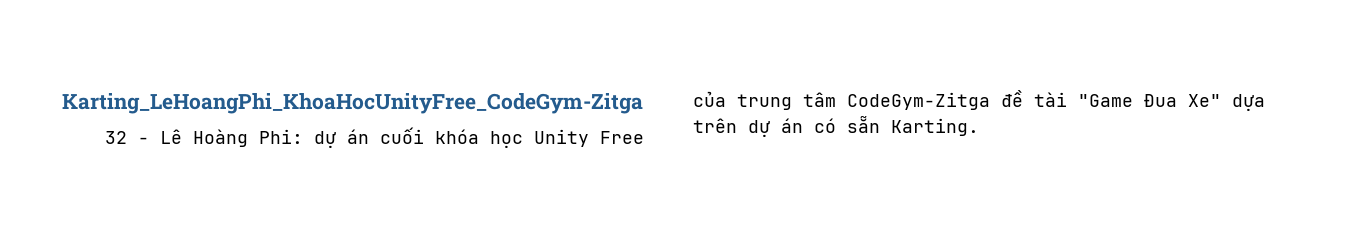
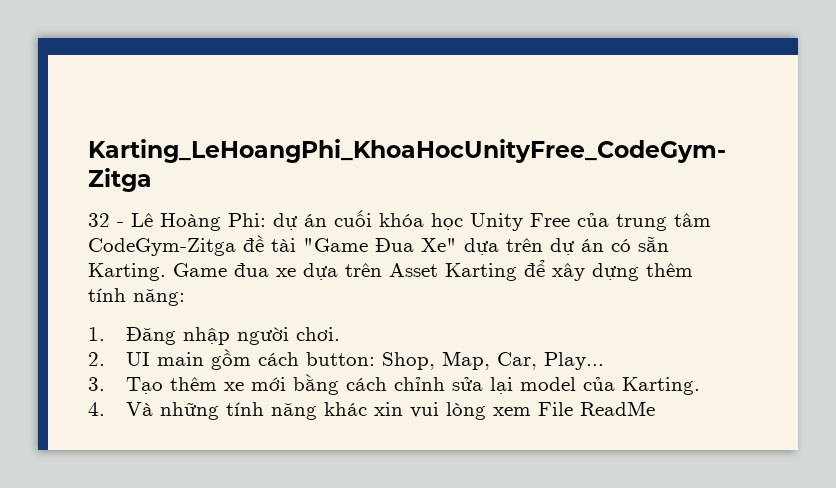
+ Game đua xe dựa trên Asset Karting để xây dựng thêm tính năng:
+ 1. Đăng nhập người chơi.
+ 2. UI main gồm cách button: Shop, Map, Car, Play...
+ 3. Tạo thêm xe mới bằng cách chỉnh sửa lại model của Karting.
+ 4. Và những tính năng khác xin vui lòng xem File ReadMe

